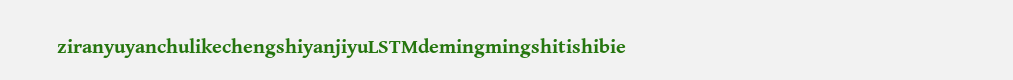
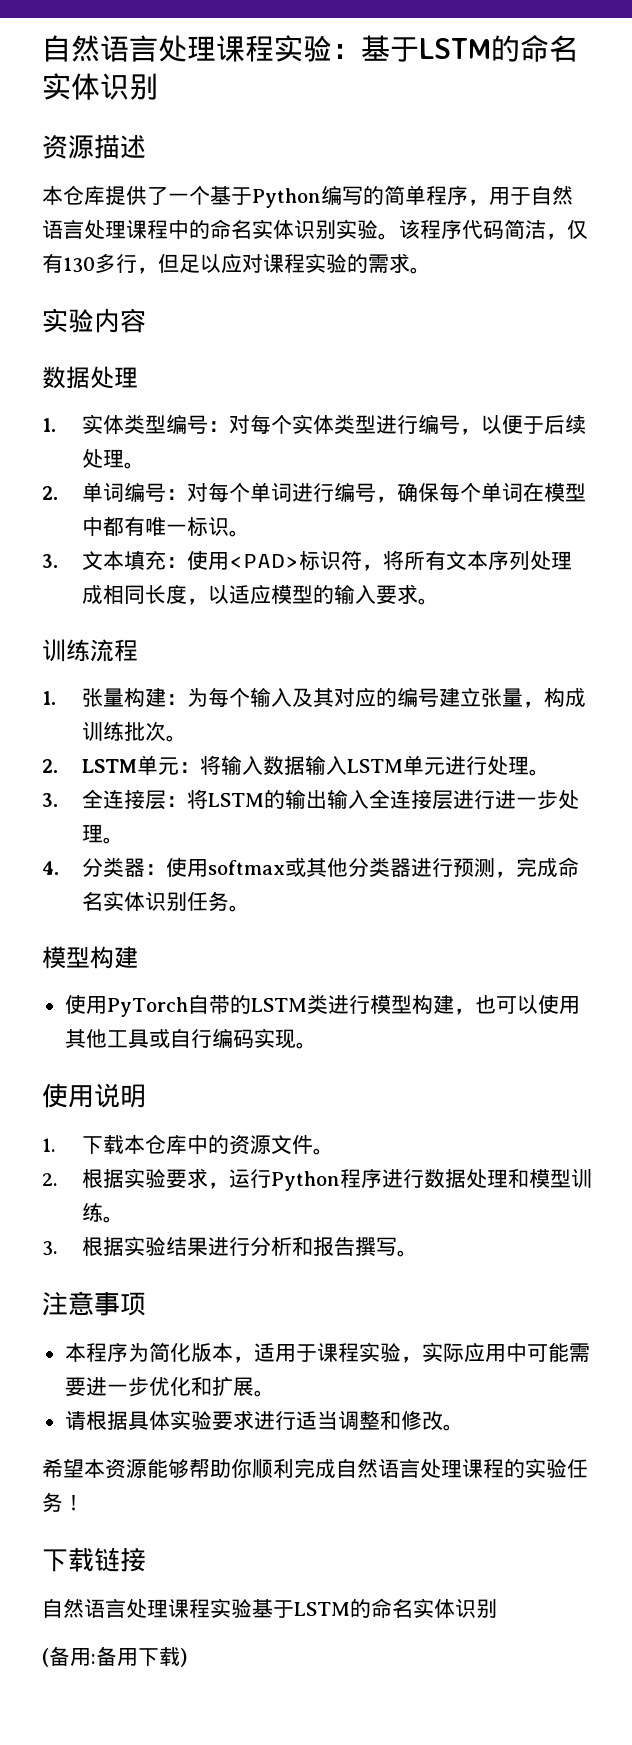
- ziranyuyanchulikechengshiyanjiyuLSTMdemingmingshitishibie
+ 自然语言处理课程实验：基于LSTM的命名实体识别
+ 资源描述
+ 本仓库提供了一个基于Python编写的简单程序，用于自然语言处理课程中的命名实体识别实验。该程序代码简洁，仅有130多行，但足以应对课程实验的需求。
+ 实验内容
+ 数据处理
+ 1.实体类型编号：对每个实体类型进行编号，以便于后续处理。
+ 2.单词编号：对每个单词进行编号，确保每个单词在模型中都有唯一标识。
+ 3.文本填充：使用<PAD>标识符，将所有文本序列处理成相同长度，以适应模型的输入要求。
+ 训练流程
+ 1.张量构建：为每个输入及其对应的编号建立张量，构成训练批次。
+ 2. LSTM单元：将输入数据输入LSTM单元进行处理。
+ 3.全连接层：将LSTM的输出输入全连接层进行进一步处理。
+ 4.分类器：使用softmax或其他分类器进行预测，完成命名实体识别任务。
+ 模型构建
+ 使用PyTorch自带的LSTM类进行模型构建，也可以使用其他工具或自行编码实现。
+ 使用说明
+ 1.下载本仓库中的资源文件。
+ 2.根据实验要求，运行Python程序进行数据处理和模型训练。
+ 3.根据实验结果进行分析和报告撰写。
+ 注意事项
+ 本程序为简化版本，适用于课程实验，实际应用中可能需要进一步优化和扩展。
+ 请根据具体实验要求进行适当调整和修改。
+ 希望本资源能够帮助你顺利完成自然语言处理课程的实验任务！
+ 下载链接
+ 自然语言处理课程实验基于LSTM的命名实体识别
+ (备用:备用下载)

